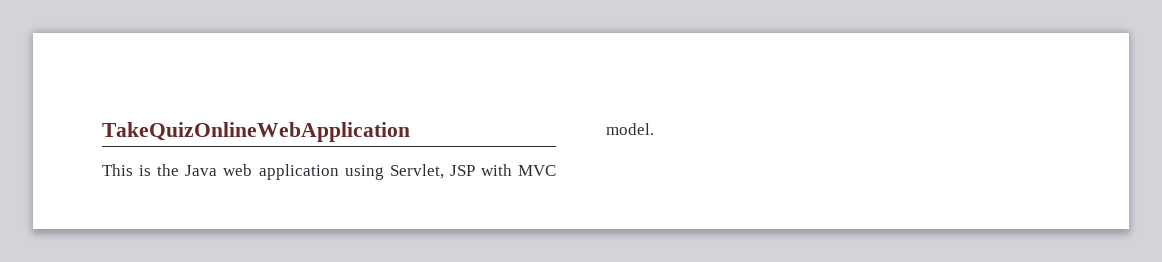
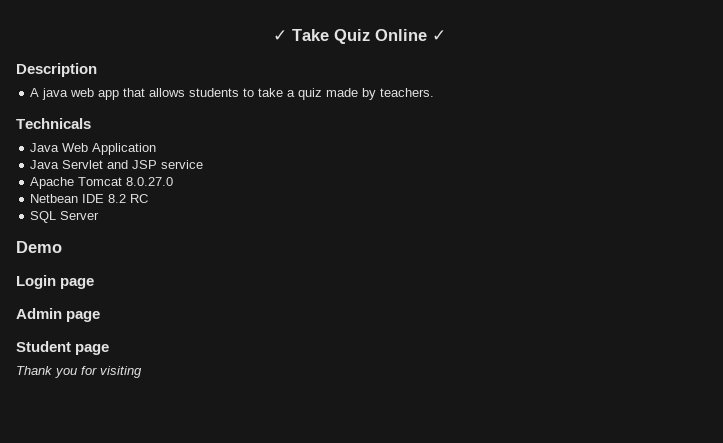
- TakeQuizOnlineWebApplication
- This is the Java web application using Servlet, JSP with MVC model.
+ ✓ Take Quiz Online ✓
+ Description
+ A java web app that allows students to take a quiz made by teachers.
+ Technicals
+ Java Web Application
+ Java Servlet and JSP service
+ Apache Tomcat 8.0.27.0
+ Netbean IDE 8.2 RC
+ SQL Server
+ Demo
+ Login page
+ Admin page
+ Student page
+ Thank you for visiting

